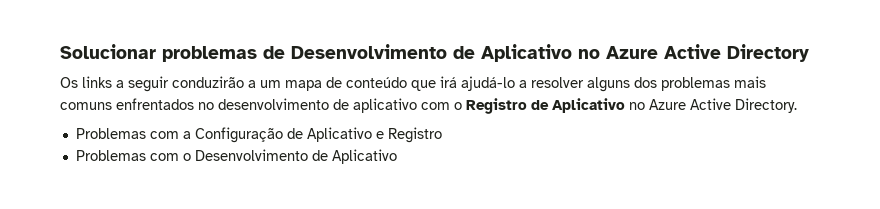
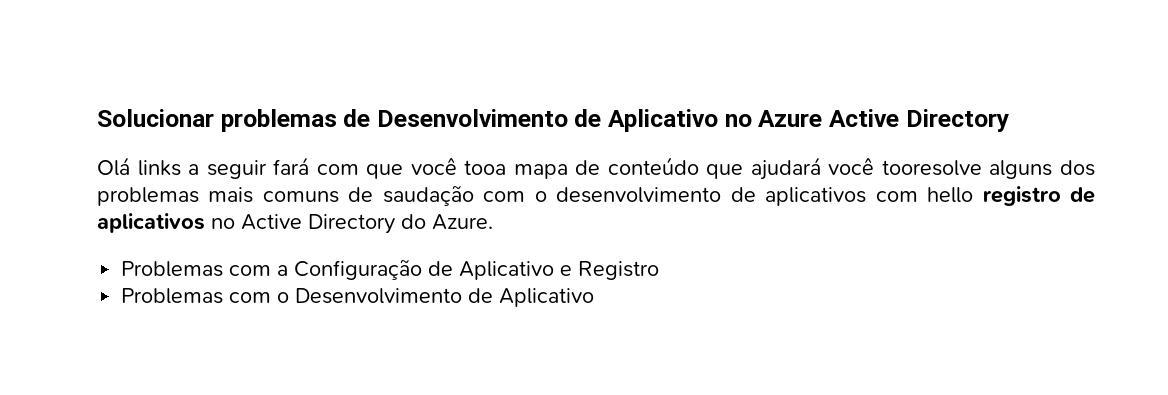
- Os links a seguir conduzirão a um mapa de conteúdo que irá ajudá-lo a resolver alguns dos problemas mais comuns enfrentados no desenvolvimento de aplicativo com o Registro de Aplicativo no Azure Active Directory.
+ Olá links a seguir fará com que você tooa mapa de conteúdo que ajudará você tooresolve alguns dos problemas mais comuns de saudação com o desenvolvimento de aplicativos com hello registro de aplicativos no Active Directory do Azure.

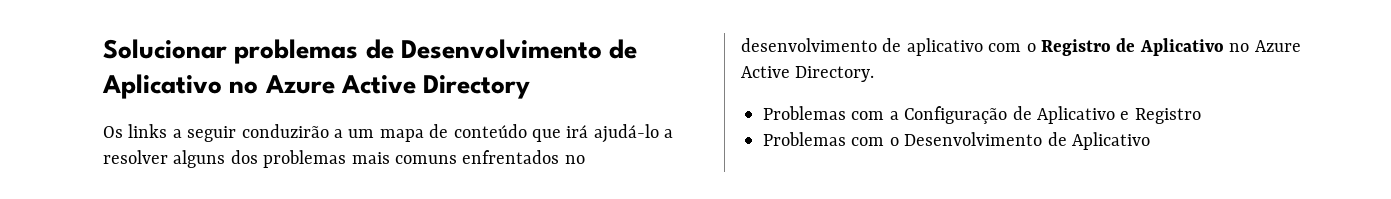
- Olá links a seguir fará com que você tooa mapa de conteúdo que ajudará você tooresolve alguns dos problemas mais comuns de saudação com o desenvolvimento de aplicativos com hello registro de aplicativos no Active Directory do Azure.
+ Os links a seguir conduzirão a um mapa de conteúdo que irá ajudá-lo a resolver alguns dos problemas mais comuns enfrentados no desenvolvimento de aplicativo com o Registro de Aplicativo no Azure Active Directory.

